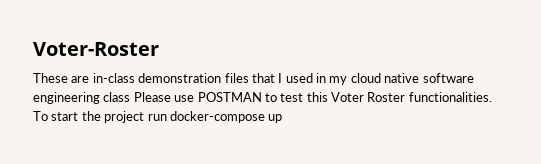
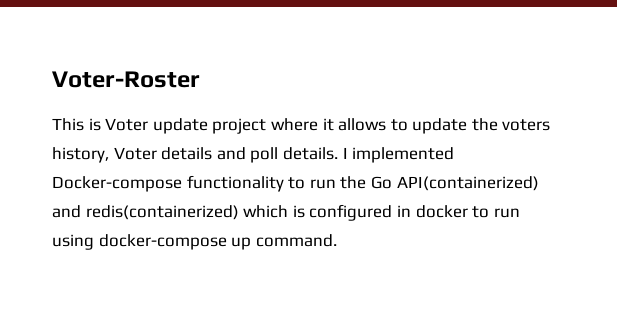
- These are in-class demonstration files that I used in my cloud native software engineering class Please use POSTMAN to test this Voter Roster functionalities. To start the project run docker-compose up
+ This is Voter update project where it allows to update the voters history, Voter details and poll details. I implemented Docker-compose functionality to run the Go API(containerized) and redis(containerized) which is configured in docker to run using docker-compose up command.

